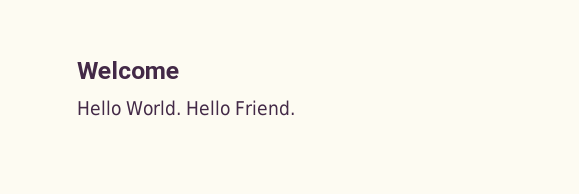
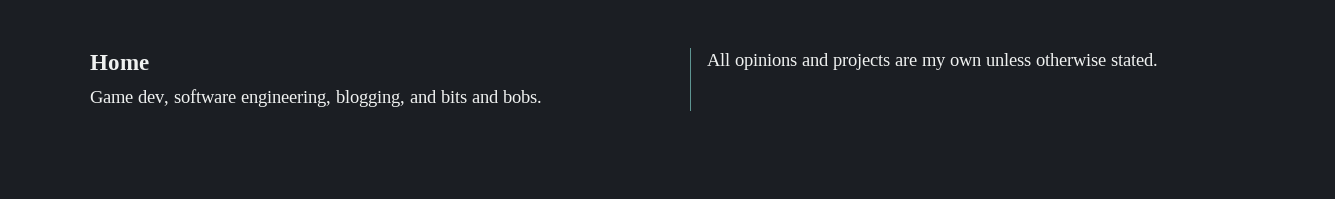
- Welcome
- Hello World. Hello Friend.
+ Home
+ Game dev, software engineering, blogging, and bits and bobs.
+ All opinions and projects are my own unless otherwise stated.

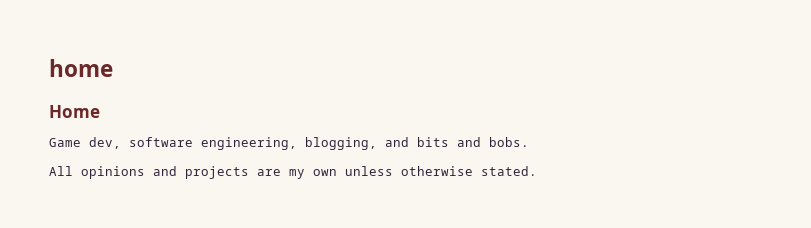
+ home

